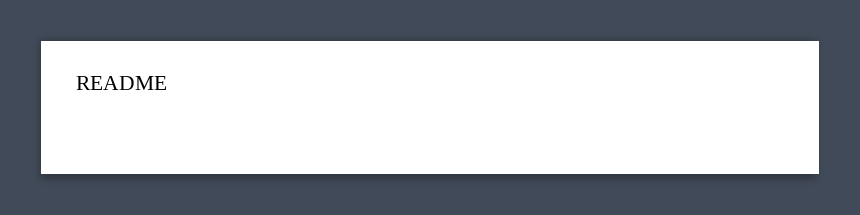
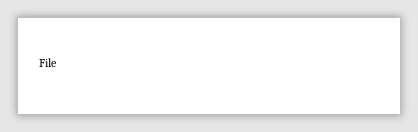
- README
+ File

